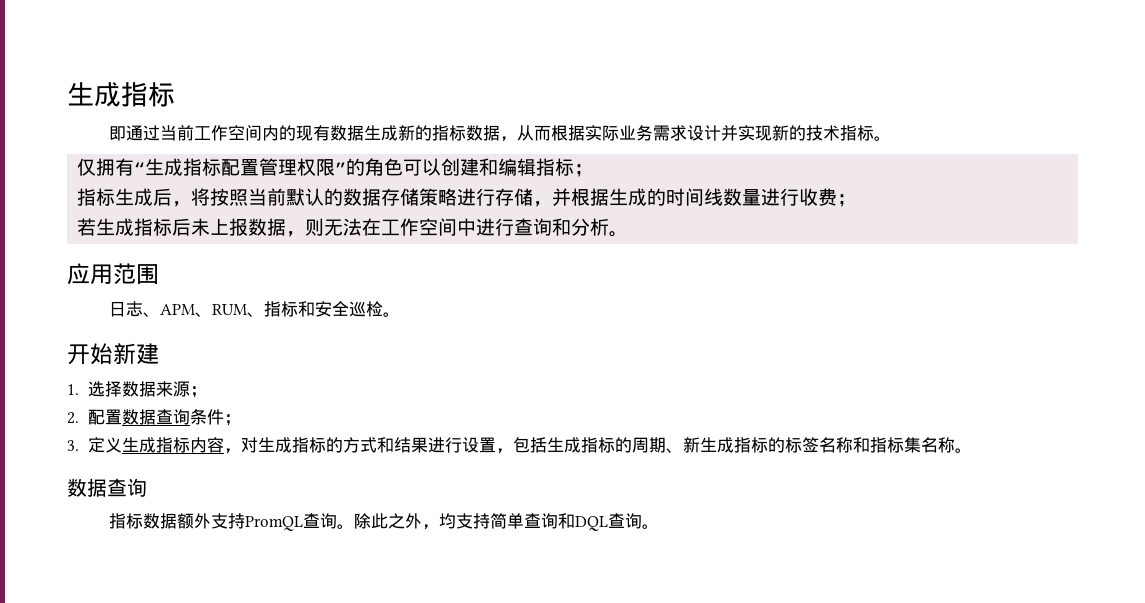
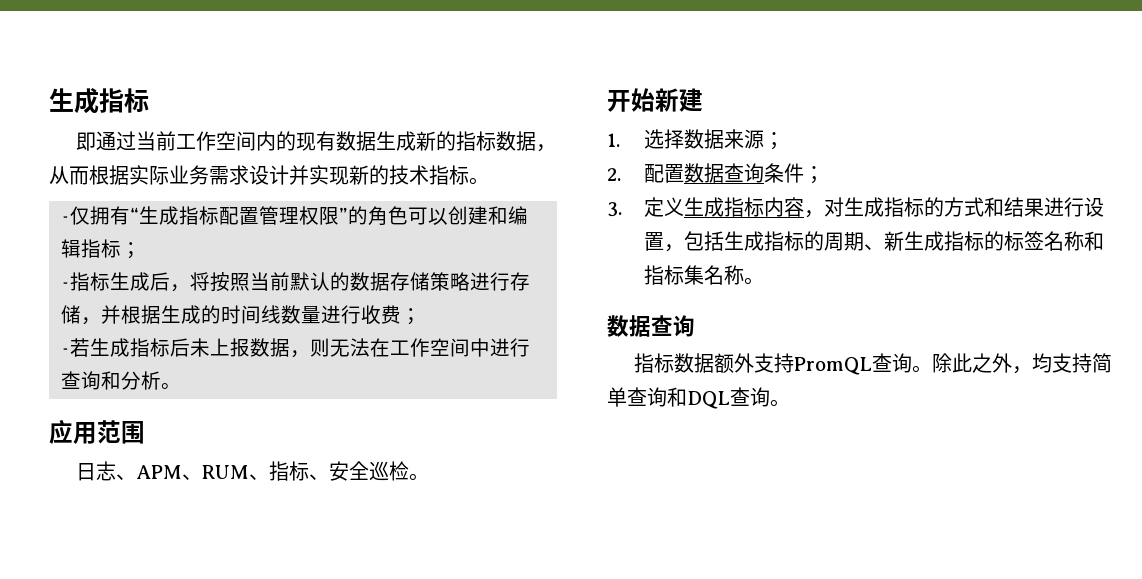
- 仅拥有“生成指标配置管理权限”的角色可以创建和编辑指标；
+ -仅拥有“生成指标配置管理权限”的角色可以创建和编辑指标；
- 指标生成后，将按照当前默认的数据存储策略进行存储，并根据生成的时间线数量进行收费；
+ -指标生成后，将按照当前默认的数据存储策略进行存储，并根据生成的时间线数量进行收费；
- 若生成指标后未上报数据，则无法在工作空间中进行查询和分析。
+ -若生成指标后未上报数据，则无法在工作空间中进行查询和分析。
- 日志、APM、RUM、指标和安全巡检。
+ 日志、APM、RUM、指标、安全巡检。

